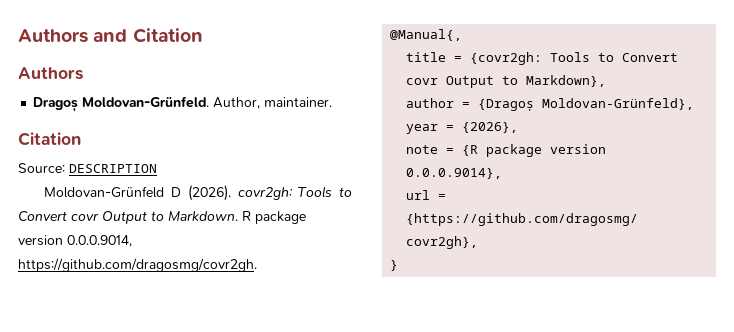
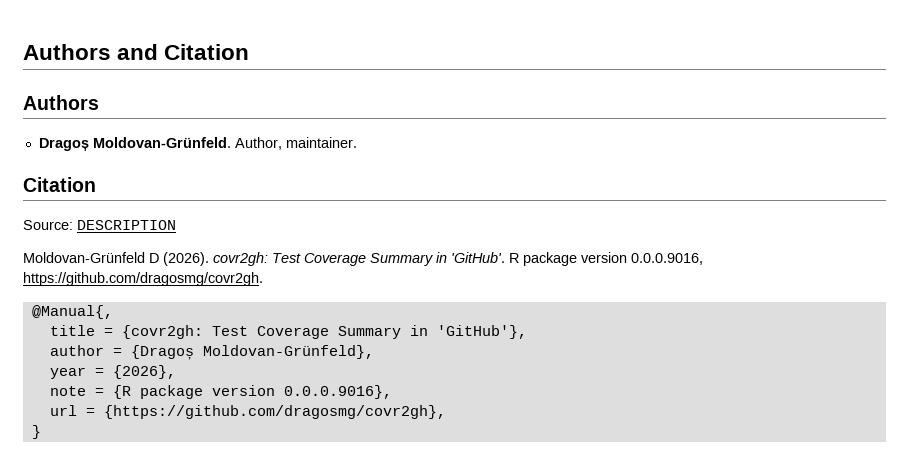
- Moldovan-Grünfeld D (2026). covr2gh: Tools to Convert covr Output to Markdown.
+ Moldovan-Grünfeld D (2026). covr2gh: Test Coverage Summary in 'GitHub'.
- R package version 0.0.0.9014, https://github.com/dragosmg/covr2gh.
+ R package version 0.0.0.9016, https://github.com/dragosmg/covr2gh.
- title = {covr2gh: Tools to Convert covr Output to Markdown},
+ title = {covr2gh: Test Coverage Summary in 'GitHub'},
- note = {R package version 0.0.0.9014},
+ note = {R package version 0.0.0.9016},

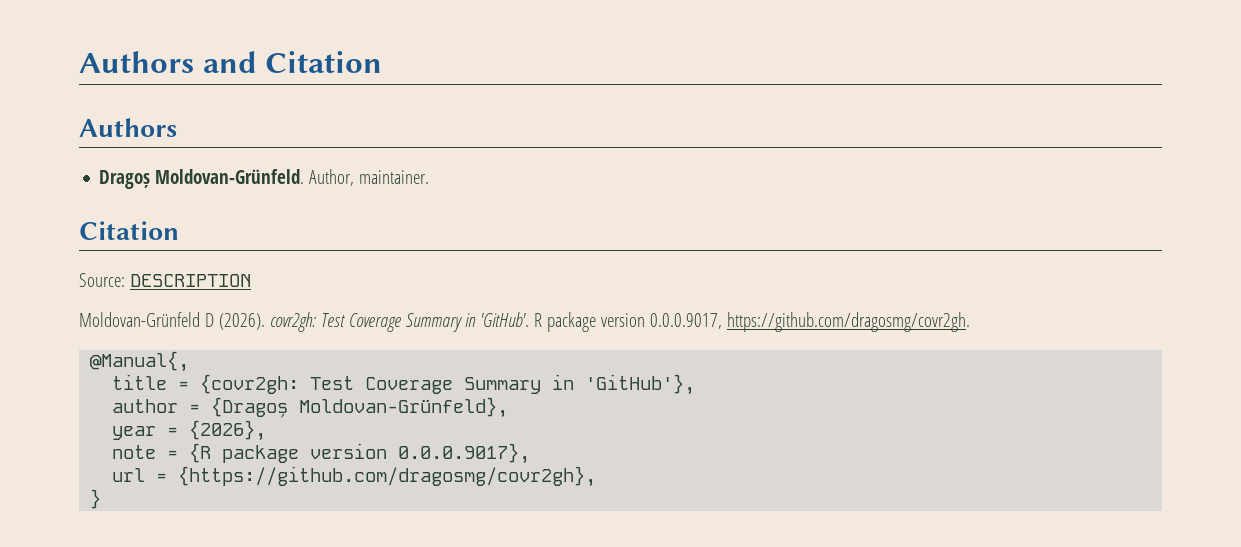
- R package version 0.0.0.9016, https://github.com/dragosmg/covr2gh.
+ R package version 0.0.0.9017, https://github.com/dragosmg/covr2gh.
- note = {R package version 0.0.0.9016},
+ note = {R package version 0.0.0.9017},

